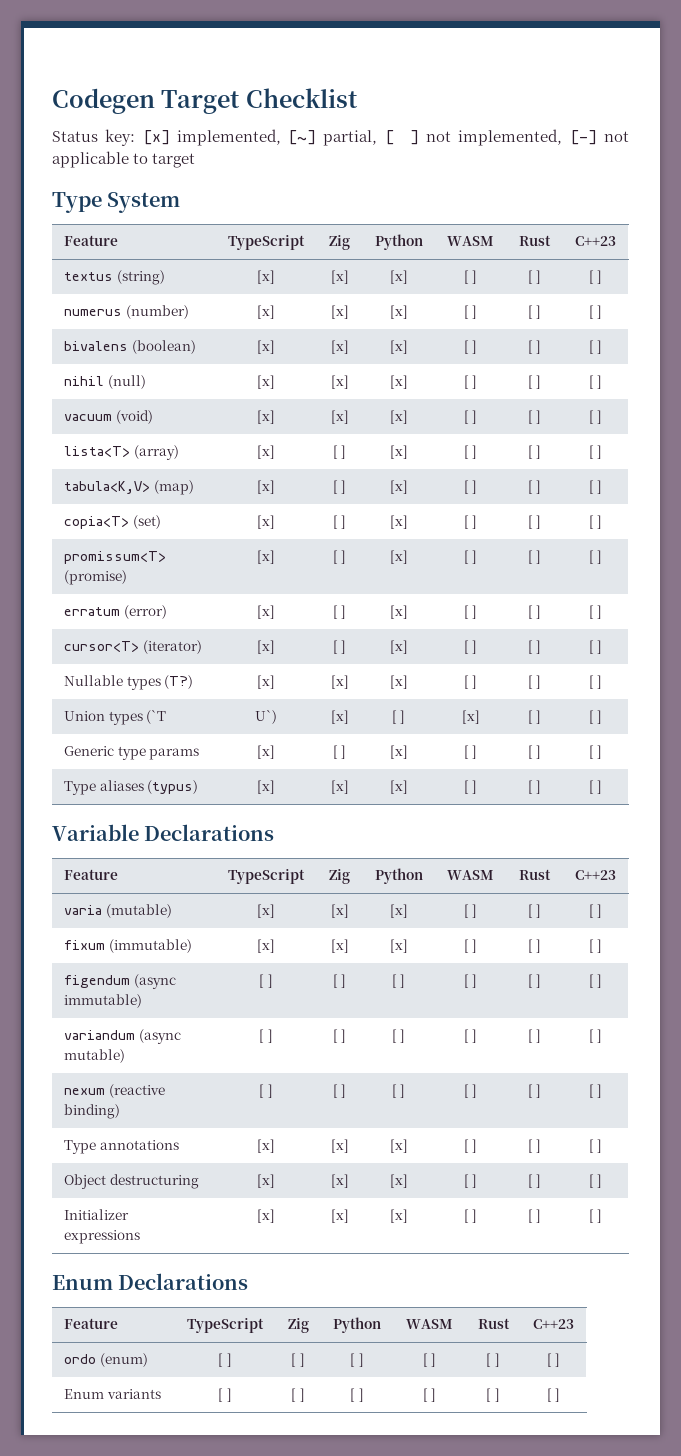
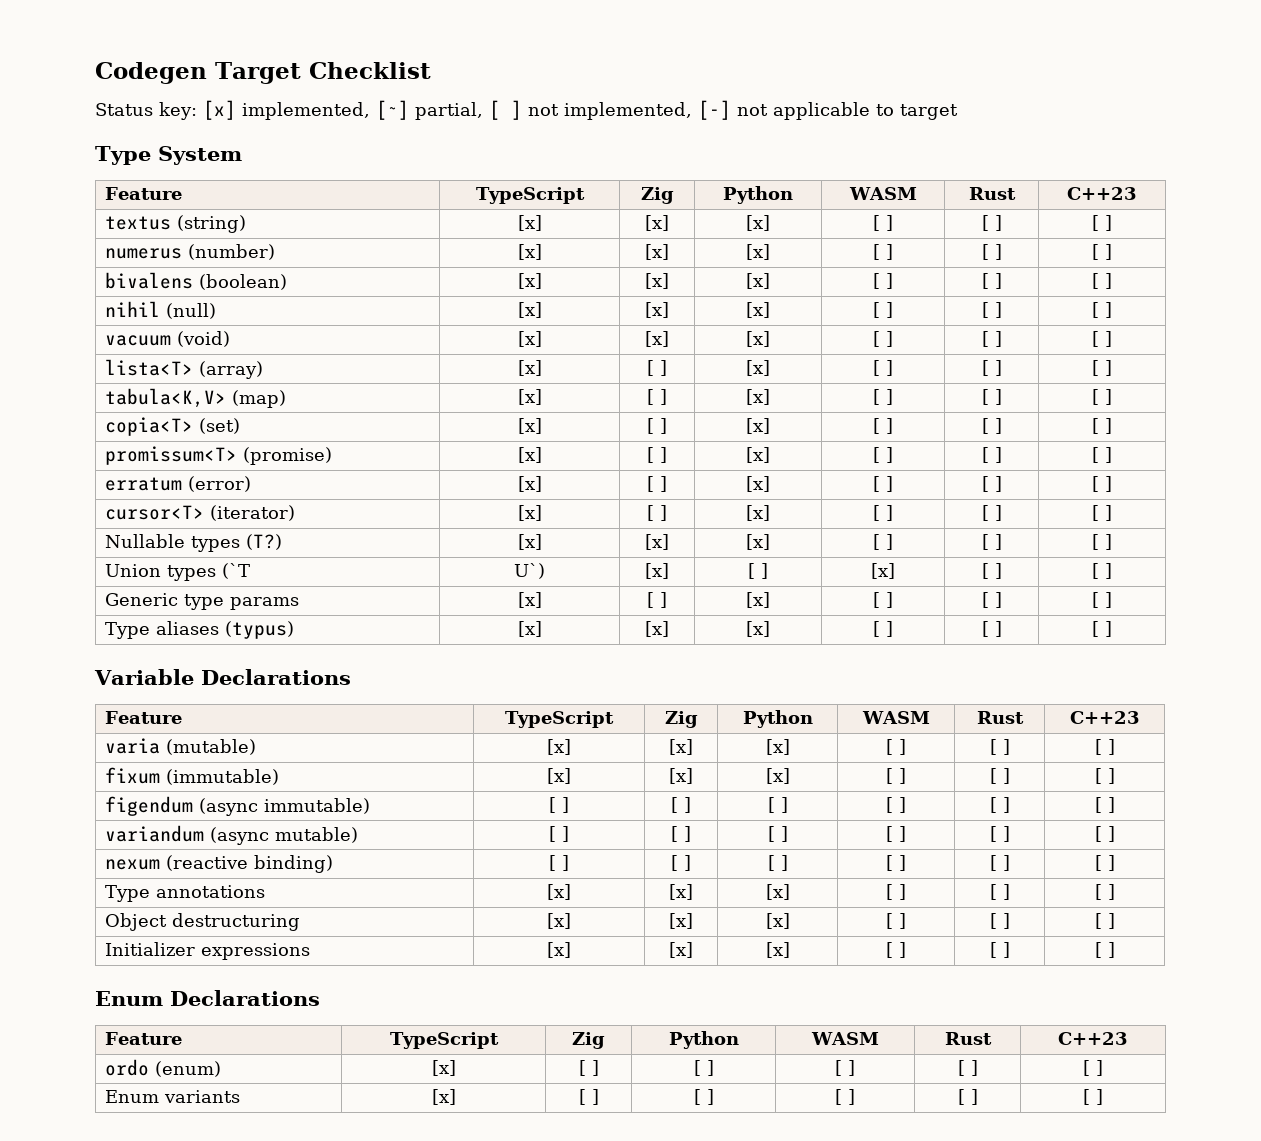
- ordo (enum) | [ ] | [ ] | [ ] | [ ] | [ ] | [ ]
+ ordo (enum) | [x] | [ ] | [ ] | [ ] | [ ] | [ ]
- Enum variants | [ ] | [ ] | [ ] | [ ] | [ ] | [ ]
+ Enum variants | [x] | [ ] | [ ] | [ ] | [ ] | [ ]

